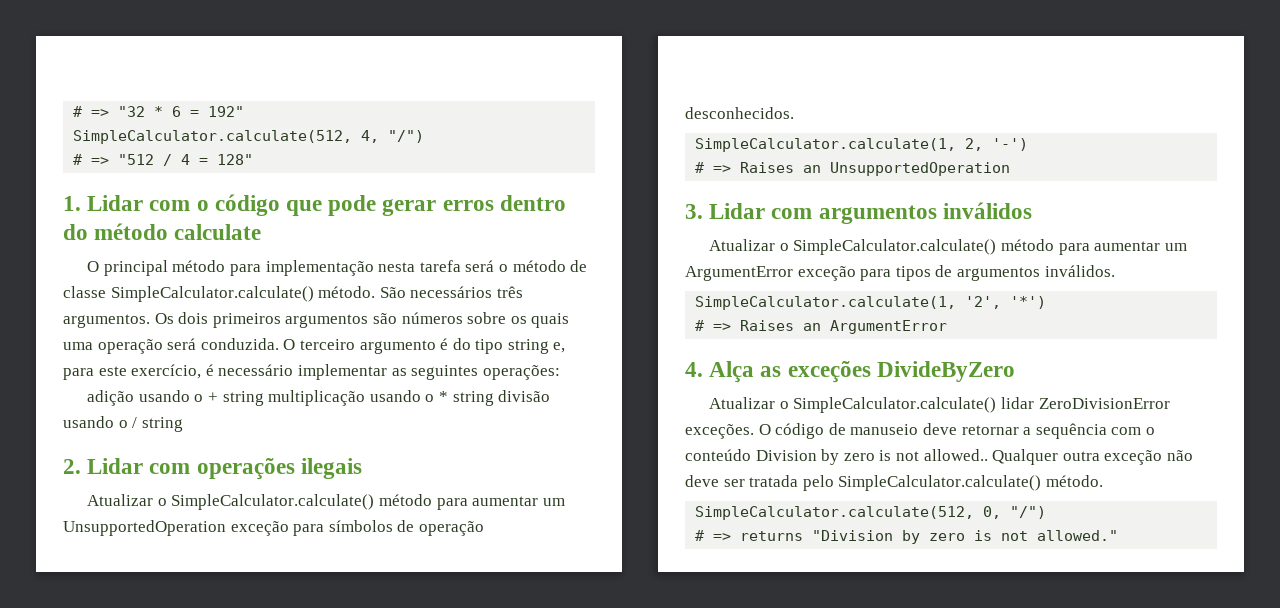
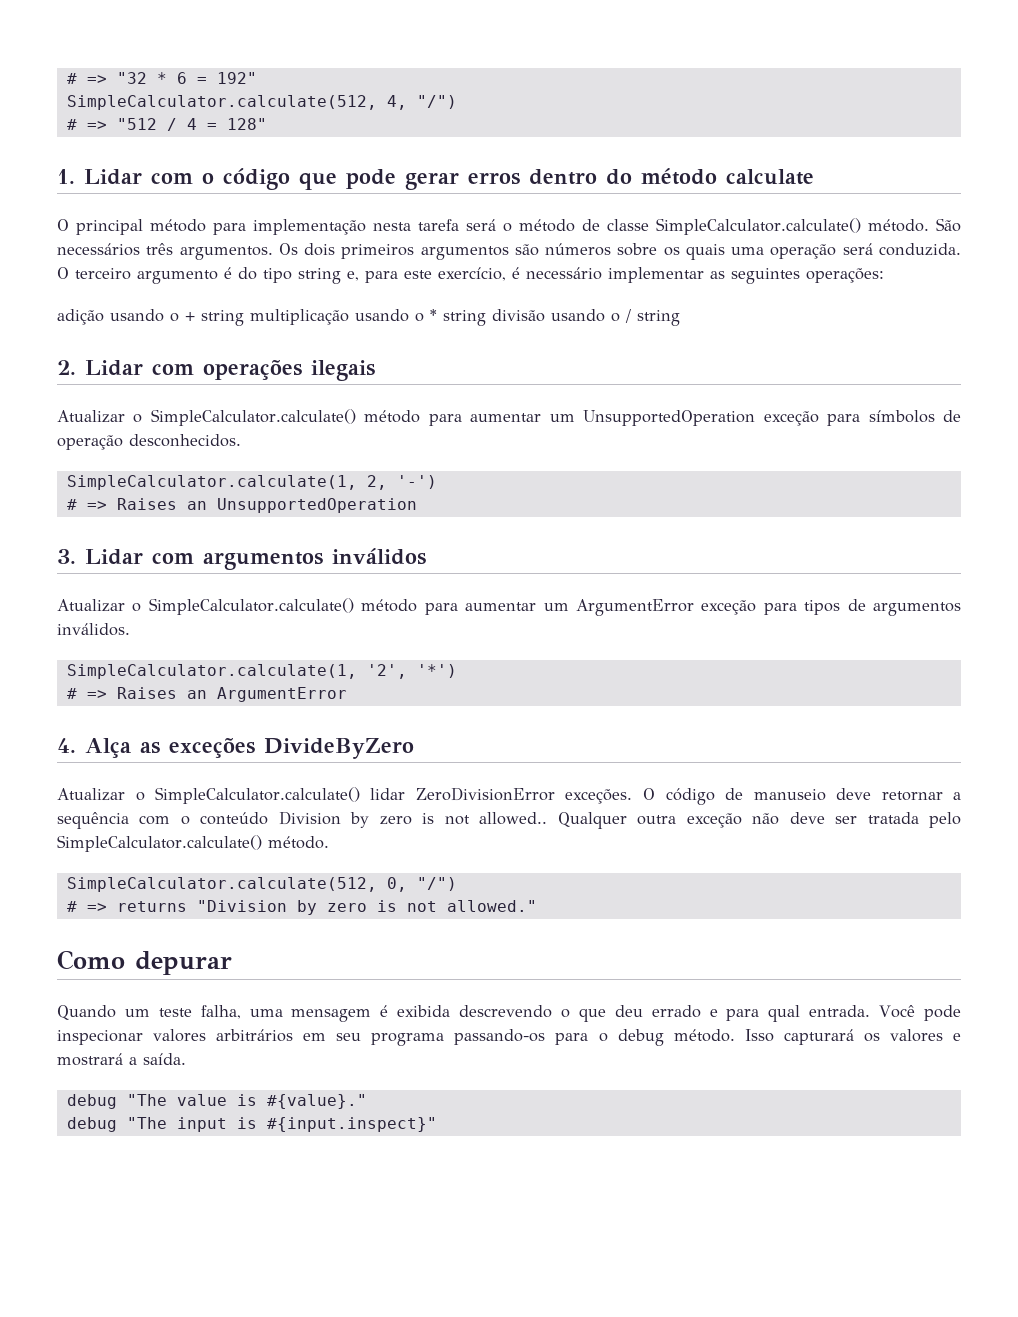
+ Como depurar
+ Quando um teste falha, uma mensagem é exibida descrevendo o que deu errado e para qual entrada. Você pode inspecionar valores arbitrários em seu programa passando-os para o debug método. Isso capturará os valores e mostrará a saída.
+ debug "The value is #{value}."
+ debug "The input is #{input.inspect}"

